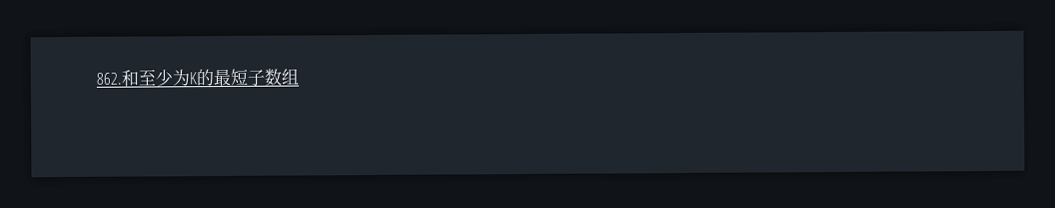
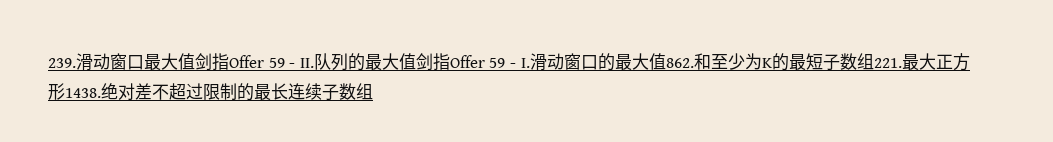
- 862.和至少为K的最短子数组
+ 239.滑动窗口最大值剑指Offer 59 - II.队列的最大值剑指Offer 59 - I.滑动窗口的最大值862.和至少为K的最短子数组221.最大正方形1438.绝对差不超过限制的最长连续子数组

